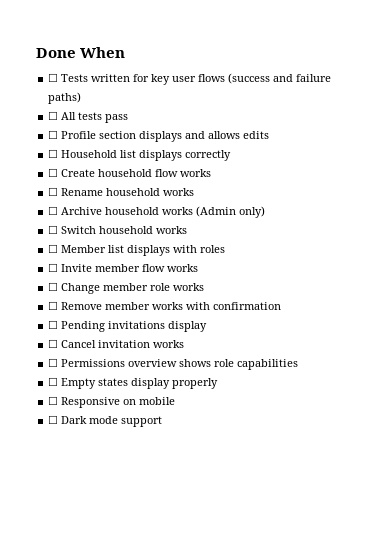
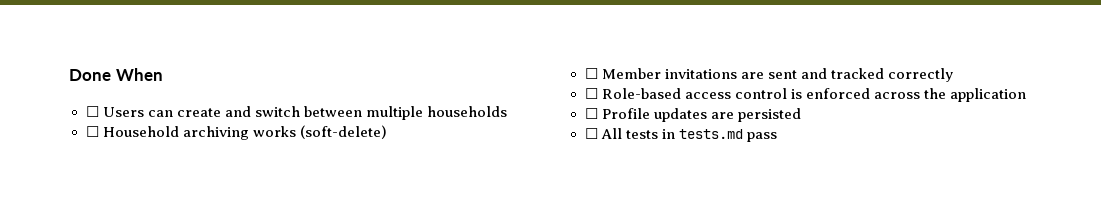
- ☐ Tests written for key user flows (success and failure paths)
+ ☐ Users can create and switch between multiple households
+ ☐ Household archiving works (soft-delete)
+ ☐ Member invitations are sent and tracked correctly
+ ☐ Role-based access control is enforced across the application
+ ☐ Profile updates are persisted
- ☐ All tests pass
+ ☐ All tests in tests.md pass
- ☐ Profile section displays and allows edits
- ☐ Household list displays correctly
- ☐ Create household flow works
- ☐ Rename household works
- ☐ Archive household works (Admin only)
- ☐ Switch household works
- ☐ Member list displays with roles
- ☐ Invite member flow works
- ☐ Change member role works
- ☐ Remove member works with confirmation
- ☐ Pending invitations display
- ☐ Cancel invitation works
- ☐ Permissions overview shows role capabilities
- ☐ Empty states display properly
- ☐ Responsive on mobile
- ☐ Dark mode support

